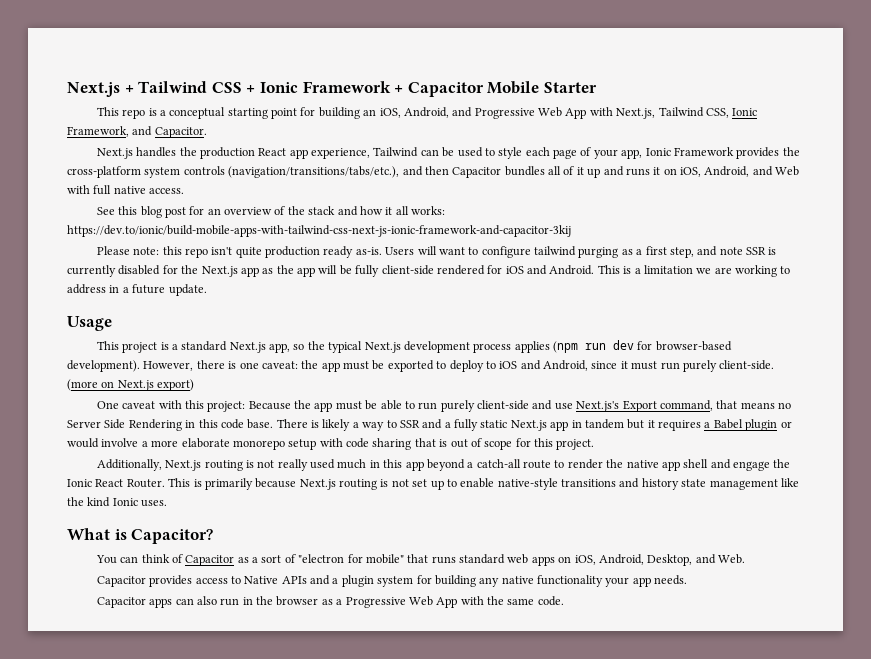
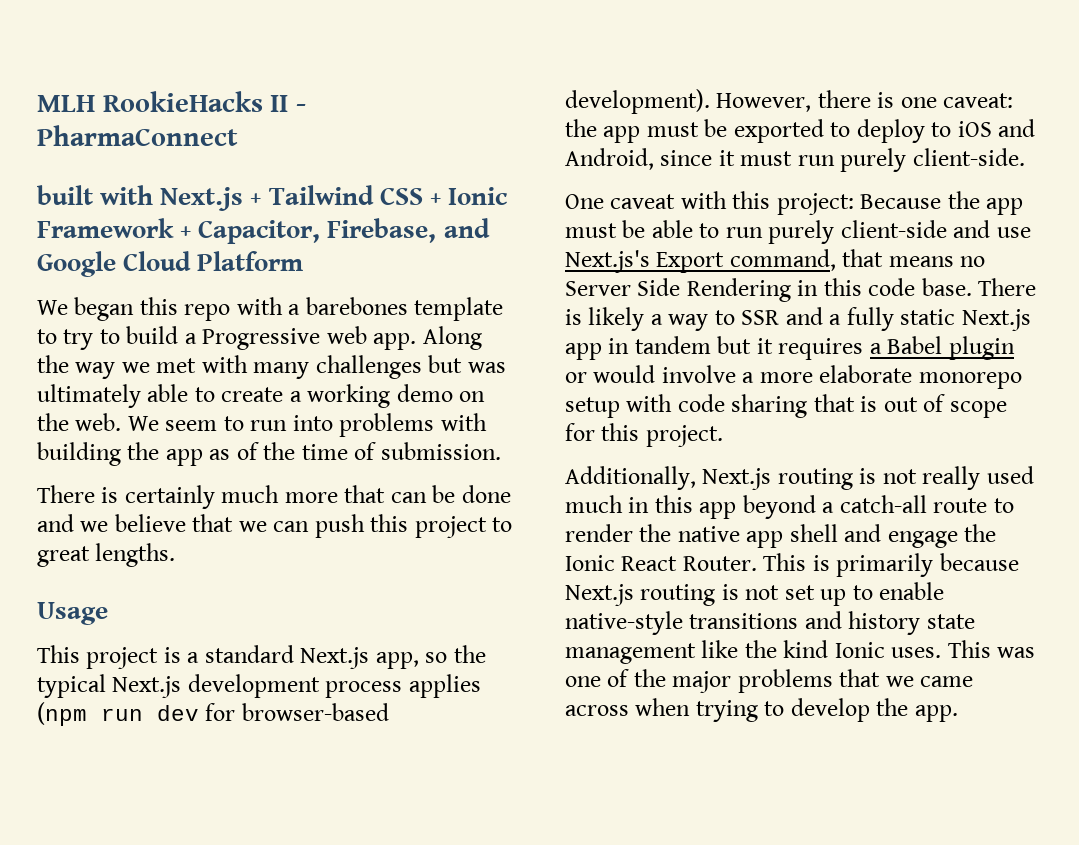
- Next.js + Tailwind CSS + Ionic Framework + Capacitor Mobile Starter
- This repo is a conceptual starting point for building an iOS, Android, and Progressive Web App with Next.js, Tailwind CSS, Ionic Framework, and Capacitor.
- Next.js handles the production React app experience, Tailwind can be used to style each page of your app, Ionic Framework provides the cross-platform system controls (navigation/transitions/tabs/etc.), and then Capacitor bundles all of it up and runs it on iOS, Android, and Web with full native access.
- See this blog post for an overview of the stack and how it all works: https://dev.to/ionic/build-mobile-apps-with-tailwind-css-next-js-ionic-framework-and-capacitor-3kij
- Please note: this repo isn't quite production ready as-is. Users will want to configure tailwind purging as a first step, and note SSR is currently disabled for the Next.js app as the app will be fully client-side rendered for iOS and Android. This is a limitation we are working to address in a future update.
+ MLH RookieHacks II - PharmaConnect
+ built with Next.js + Tailwind CSS + Ionic Framework + Capacitor, Firebase, and Google Cloud Platform
+ We began this repo with a barebones template to try to build a Progressive web app. Along the way we met with many challenges but was ultimately able to create a working demo on the web. We seem to run into problems with building the app as of the time of submission.
+ There is certainly much more that can be done and we believe that we can push this project to great lengths.
- (more on Next.js export)
- This is primarily because Next.js routing is not set up to enable native-style transitions and history state management like the kind Ionic uses.
- What is Capacitor?
- You can think of Capacitor as a sort of "electron for mobile" that runs standard web apps on iOS, Android, Desktop, and Web.
- Capacitor provides access to Native APIs and a plugin system for building any native functionality your app needs.
- Capacitor apps can also run in the browser as a Progressive Web App with the same code.
+ This is primarily because Next.js routing is not set up to enable native-style transitions and history state management like the kind Ionic uses. This was one of the major problems that we came across when trying to develop the app.

